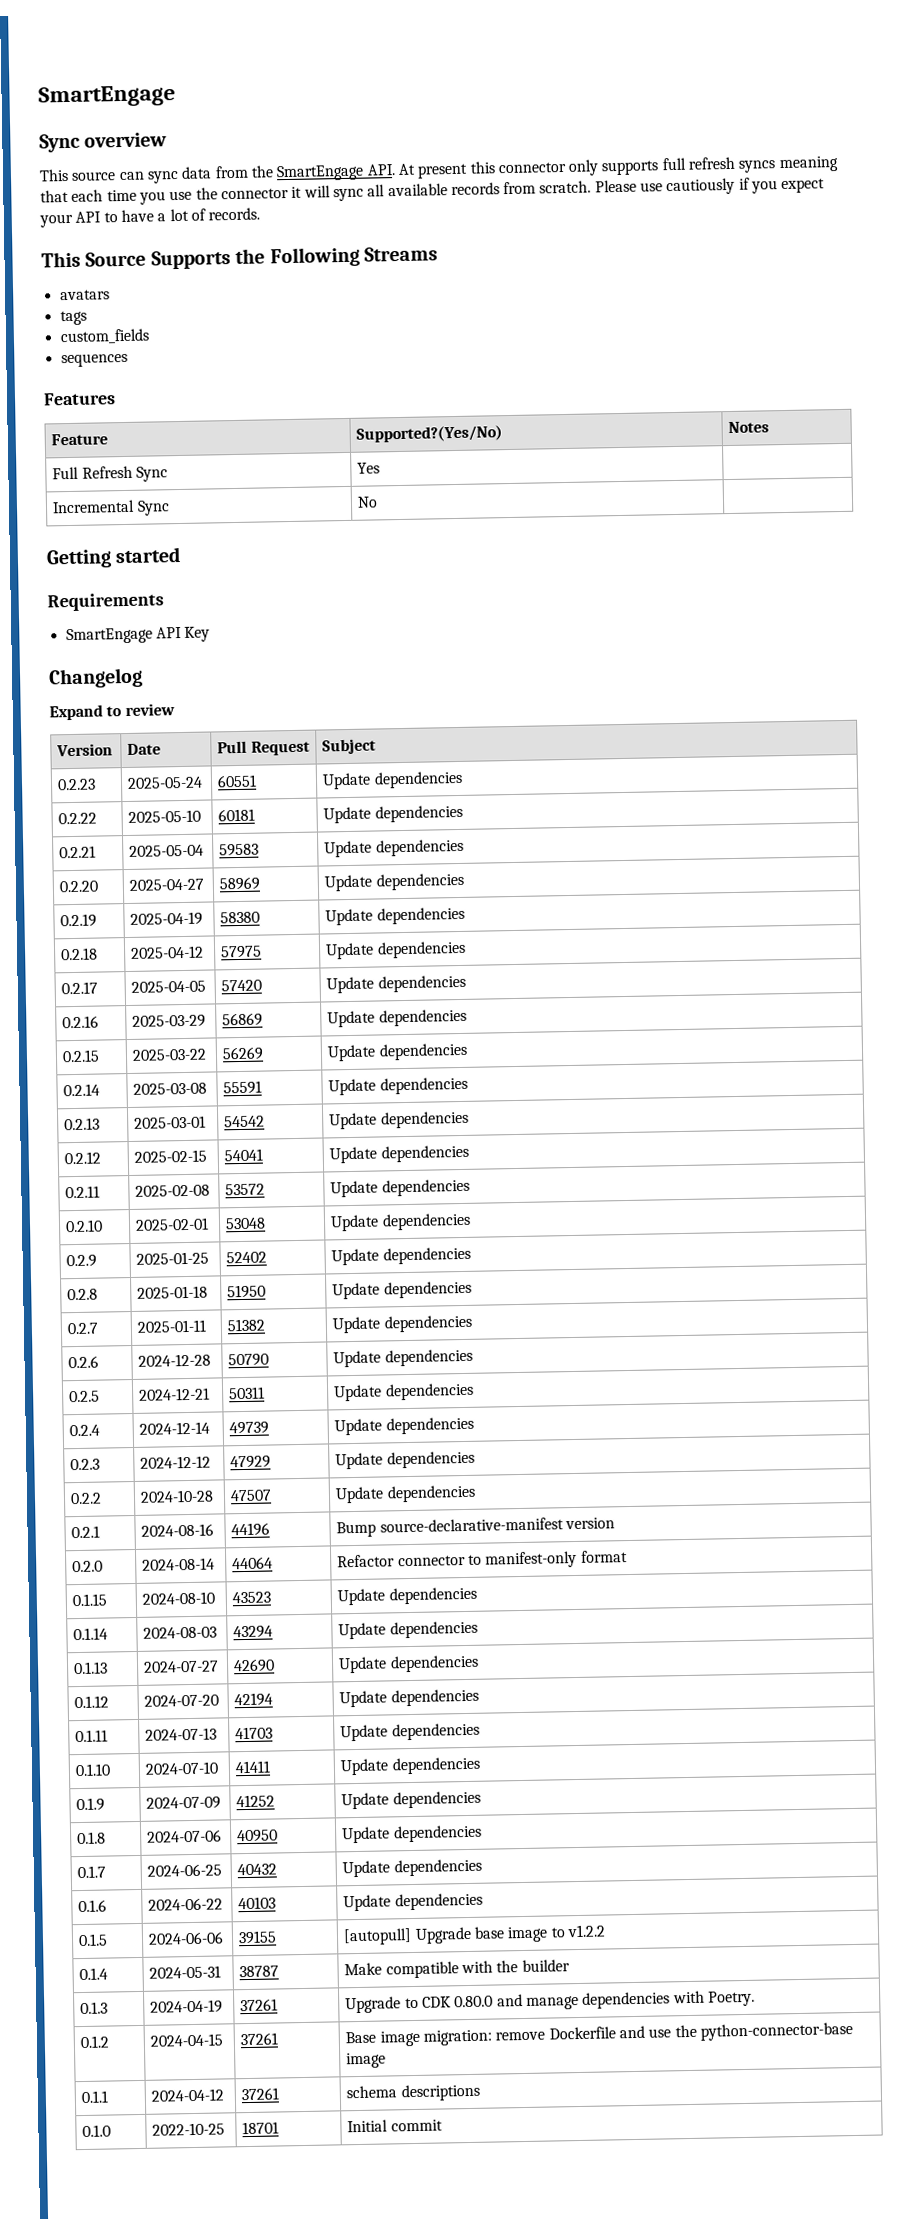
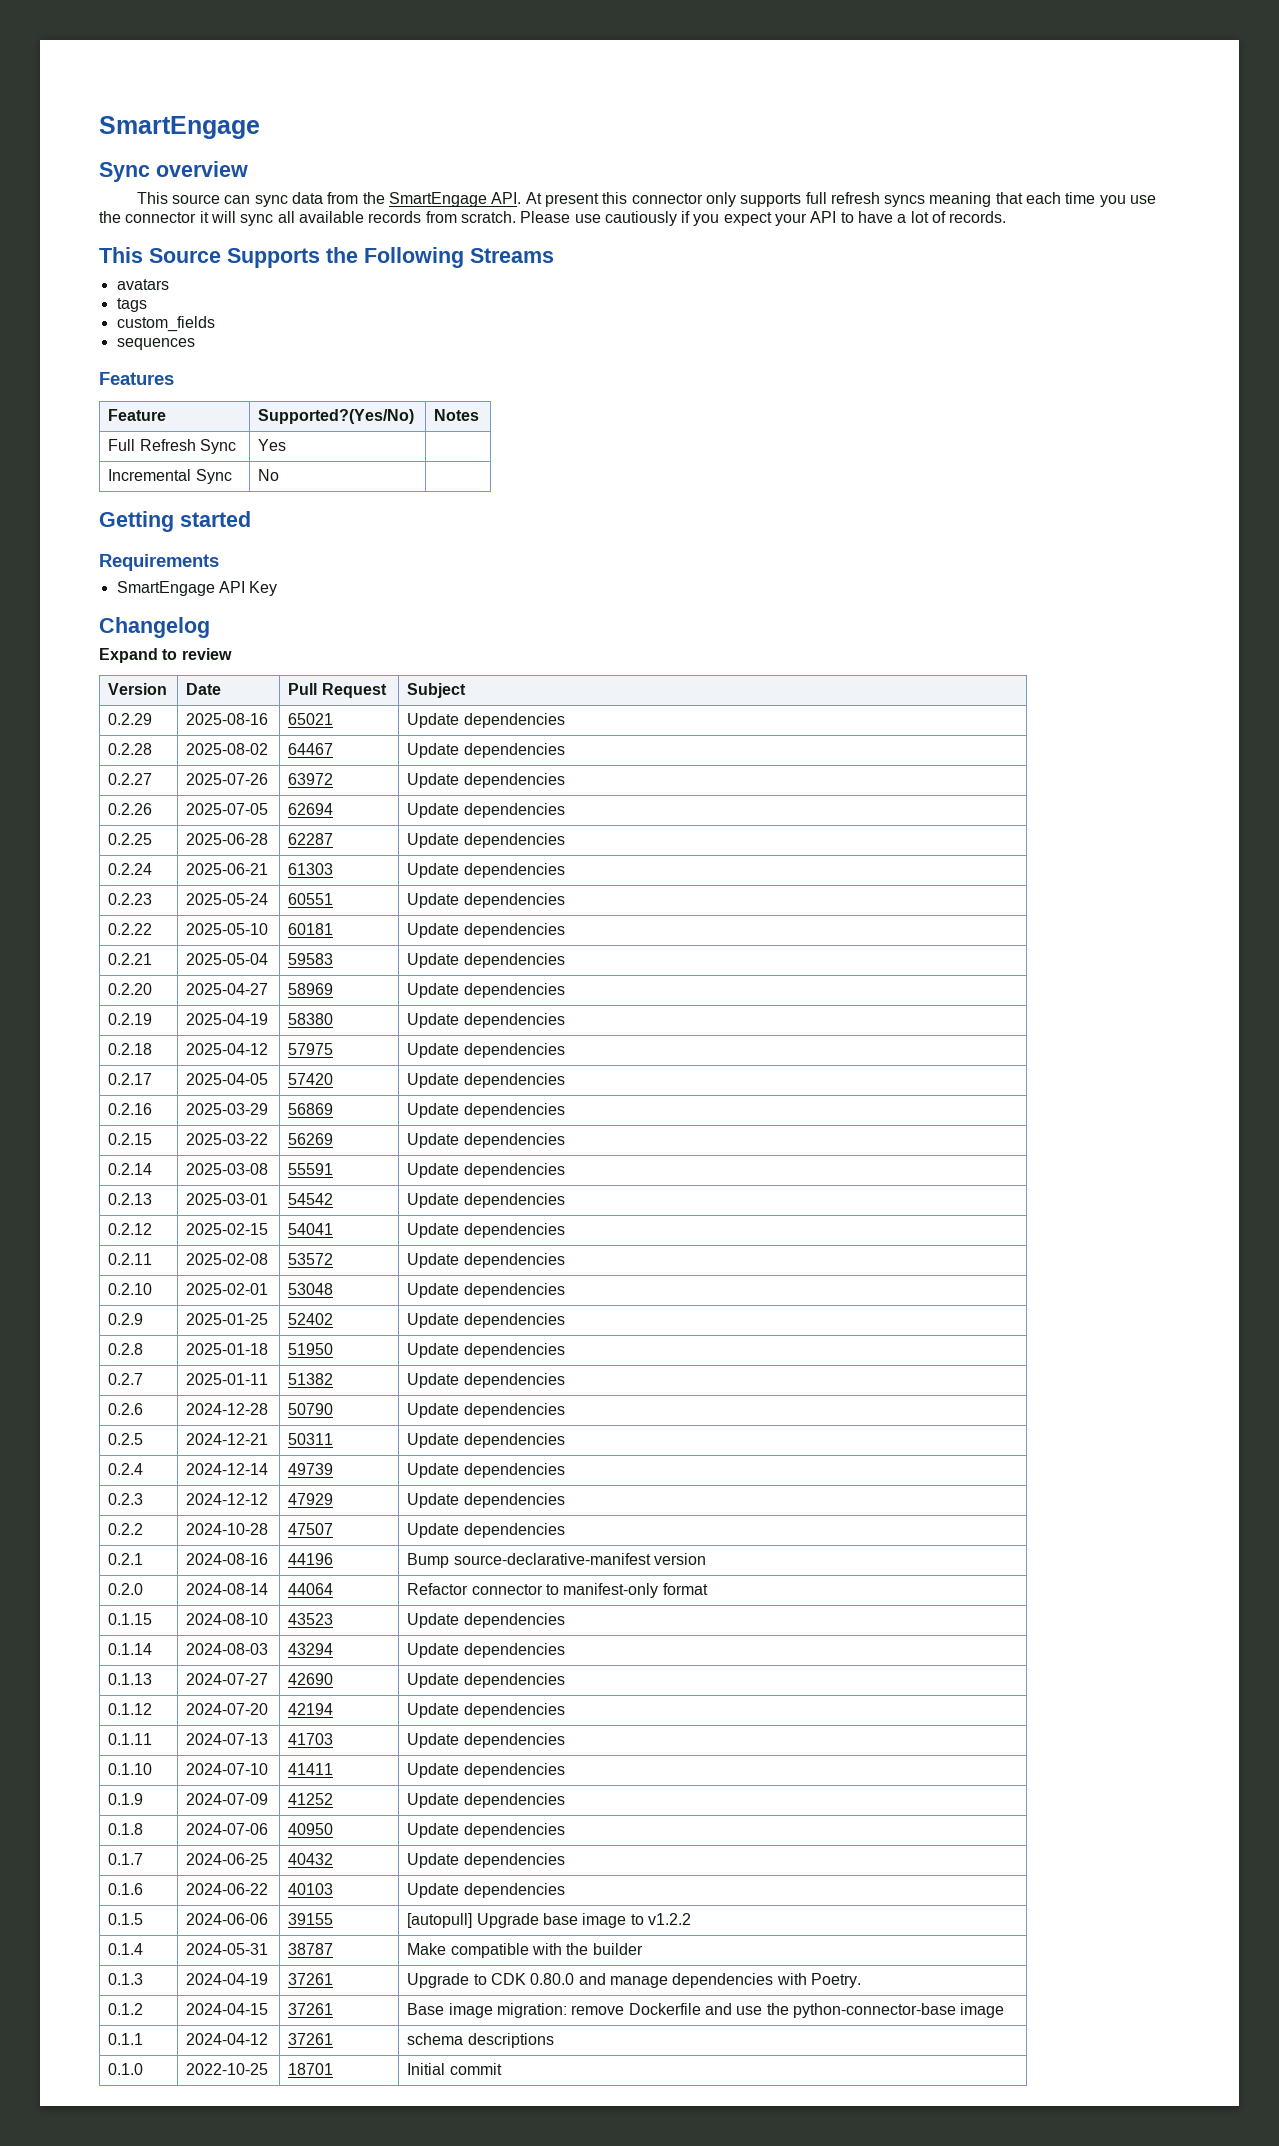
+ 0.2.29 | 2025-08-16 | 65021 | Update dependencies
+ 0.2.28 | 2025-08-02 | 64467 | Update dependencies
+ 0.2.27 | 2025-07-26 | 63972 | Update dependencies
+ 0.2.26 | 2025-07-05 | 62694 | Update dependencies
+ 0.2.25 | 2025-06-28 | 62287 | Update dependencies
+ 0.2.24 | 2025-06-21 | 61303 | Update dependencies

